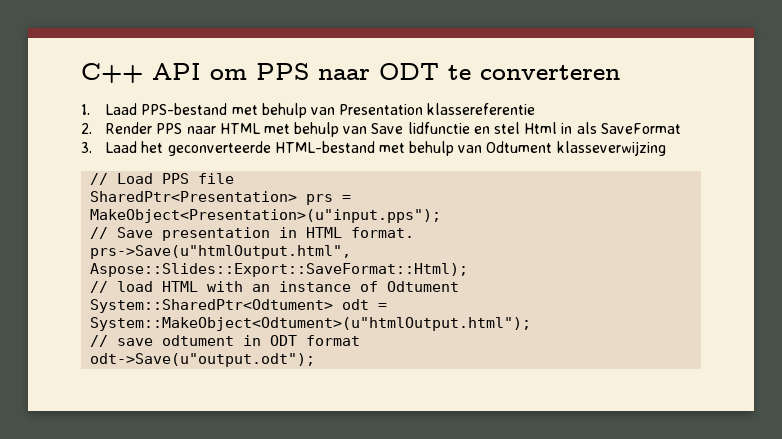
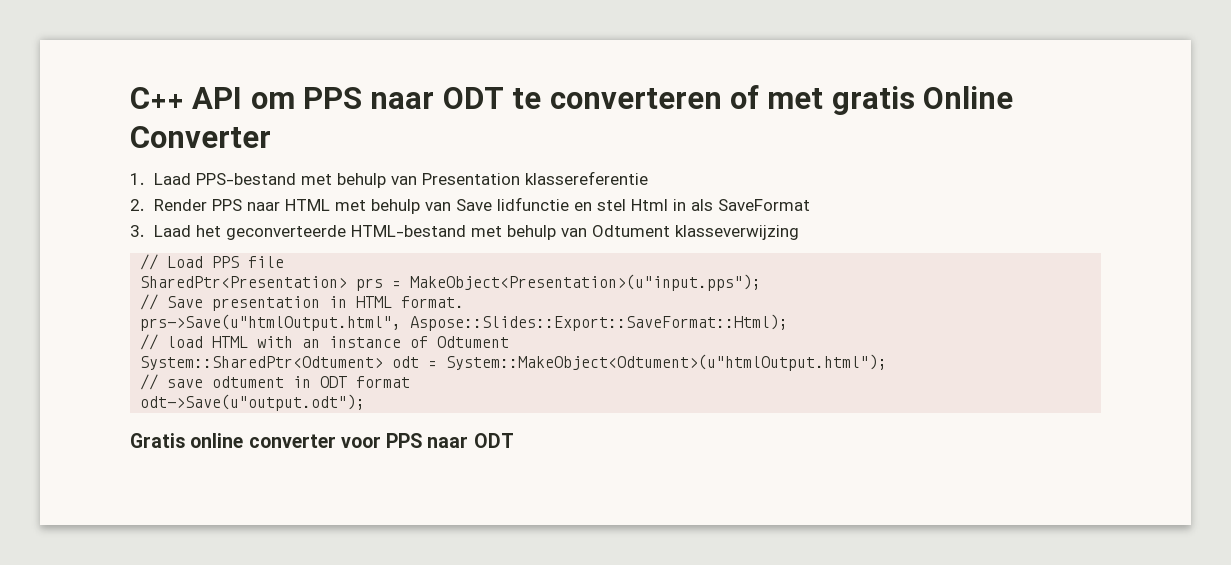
- C++ API om PPS naar ODT te converteren
+ C++ API om PPS naar ODT te converteren of met gratis Online Converter
+ Gratis online converter voor PPS naar ODT

